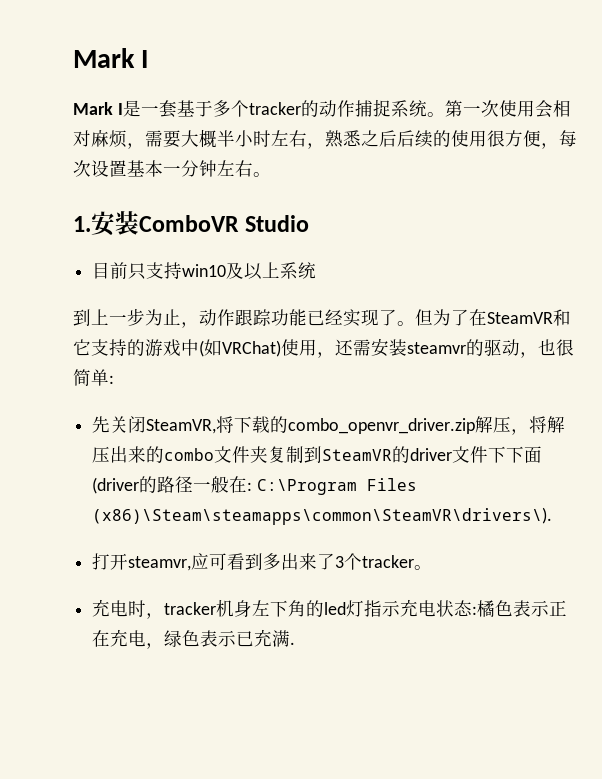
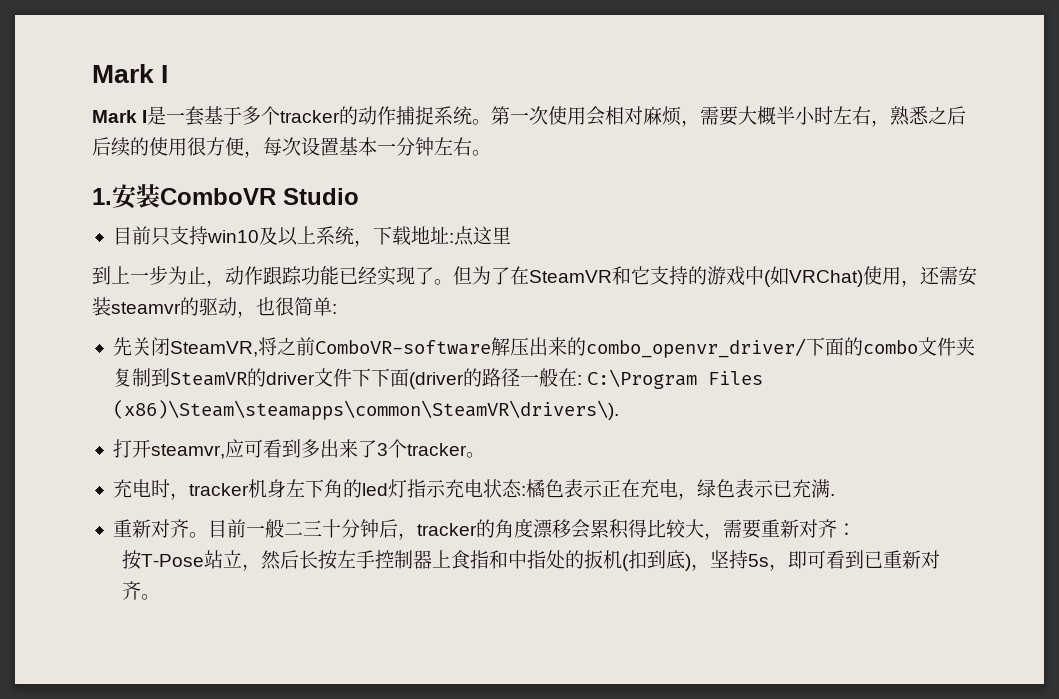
- 目前只支持win10及以上系统
+ 目前只支持win10及以上系统，下载地址:点这里
- 先关闭SteamVR,将下载的combo_openvr_driver.zip解压，将解压出来的combo文件夹复制到SteamVR的driver文件下下面(driver的路径一般在: C:\Program Files (x86)\Steam\steamapps\common\SteamVR\drivers\).
+ 先关闭SteamVR,将之前ComboVR-software解压出来的combo_openvr_driver/下面的combo文件夹复制到SteamVR的driver文件下下面(driver的路径一般在: C:\Program Files (x86)\Steam\steamapps\common\SteamVR\drivers\).
+ 重新对齐。目前一般二三十分钟后，tracker的角度漂移会累积得比较大，需要重新对齐：
+ 按T-Pose站立，然后长按左手控制器上食指和中指处的扳机(扣到底)，坚持5s，即可看到已重新对齐。

